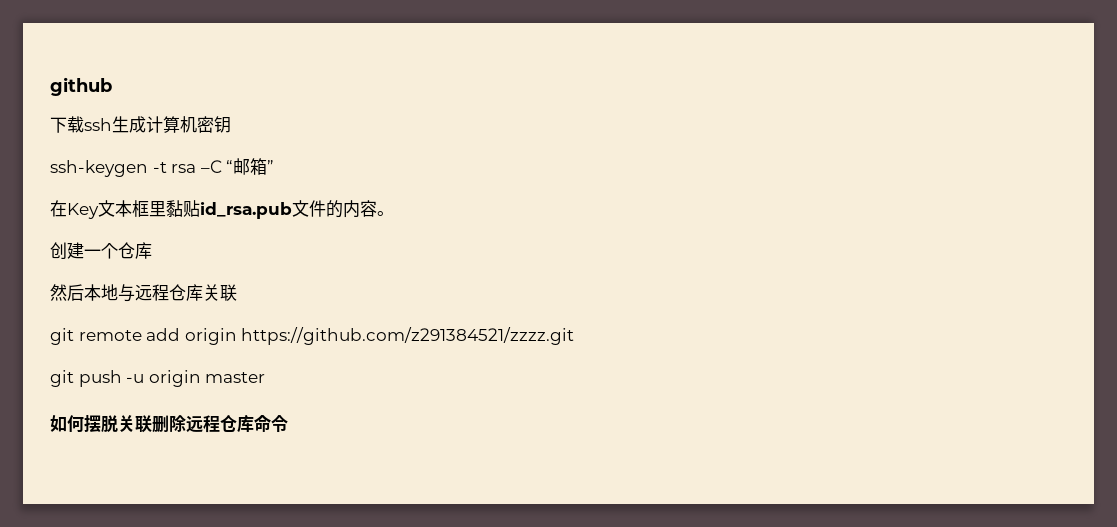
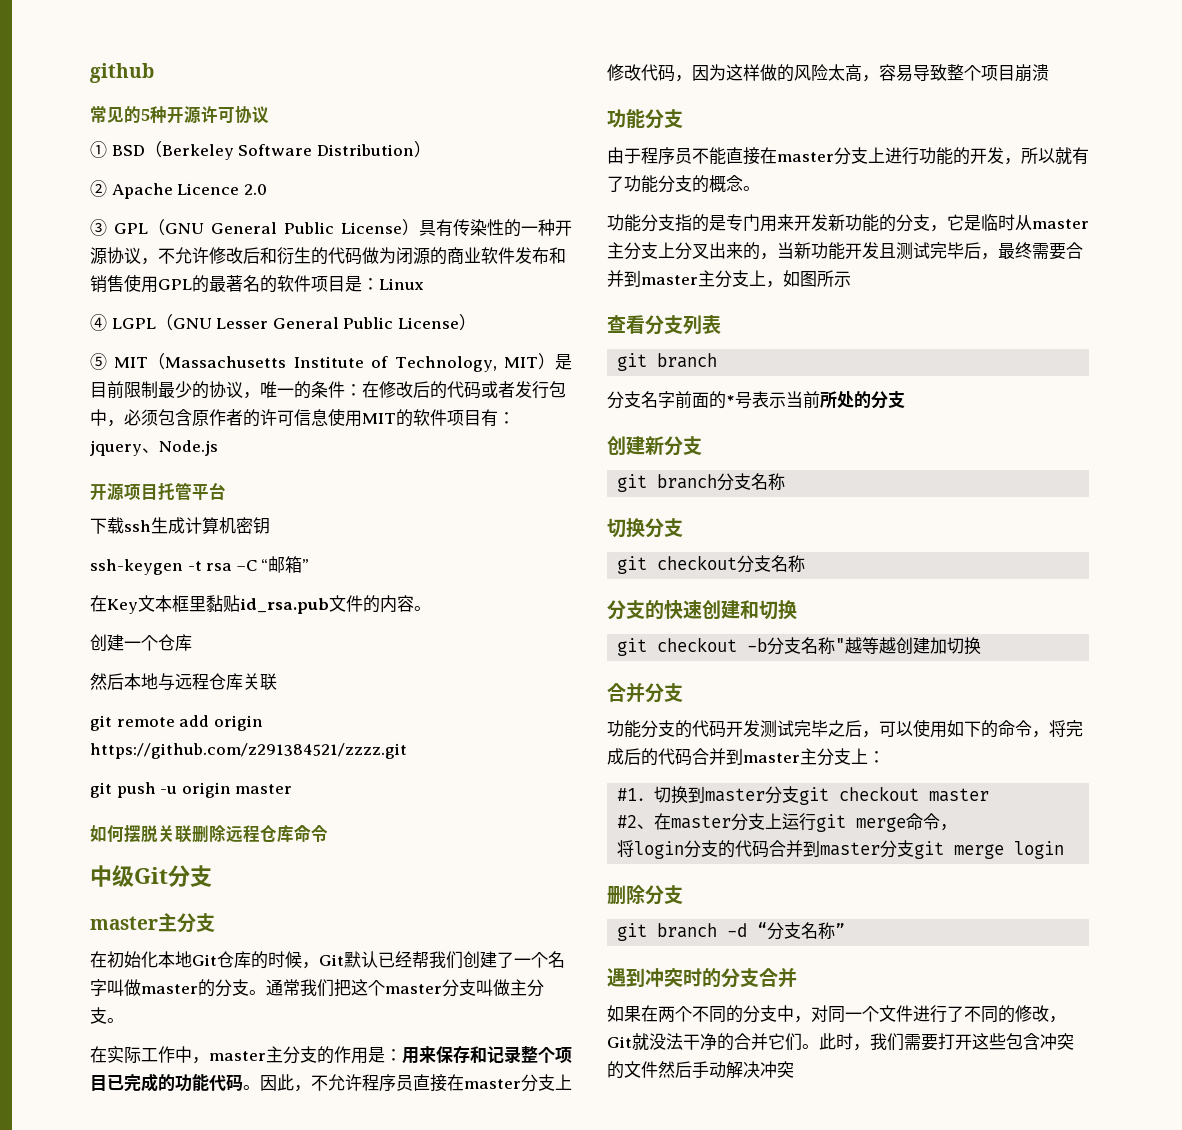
+ 常见的5种开源许可协议
+ ① BSD（Berkeley Software Distribution）
+ ② Apache Licence 2.0
+ ③ GPL（GNU General Public License）具有传染性的一种开源协议，不允许修改后和衍生的代码做为闭源的商业软件发布和销售使用GPL的最著名的软件项目是：Linux
+ ④ LGPL（GNU Lesser General Public License）
+ ⑤ MIT（Massachusetts Institute of Technology, MIT）是目前限制最少的协议，唯一的条件：在修改后的代码或者发行包中，必须包含原作者的许可信息使用MIT的软件项目有：jquery、Node.js
+ 开源项目托管平台
+ 中级Git分支
+ master主分支
+ 在初始化本地Git仓库的时候，Git默认已经帮我们创建了一个名字叫做master的分支。通常我们把这个master分支叫做主分支。
+ 在实际工作中，master主分支的作用是：用来保存和记录整个项目已完成的功能代码。因此，不允许程序员直接在master分支上修改代码，因为这样做的风险太高，容易导致整个项目崩溃
+ 功能分支
+ 由于程序员不能直接在master分支上进行功能的开发，所以就有了功能分支的概念。
+ 功能分支指的是专门用来开发新功能的分支，它是临时从master主分支上分叉出来的，当新功能开发且测试完毕后，最终需要合并到master主分支上，如图所示
+ 查看分支列表
+ git branch
+ 分支名字前面的*号表示当前所处的分支
+ 创建新分支
+ git branch分支名称
+ 切换分支
+ git checkout分支名称
+ 分支的快速创建和切换
+ git checkout -b分支名称"越等越创建加切换
+ 合并分支
+ 功能分支的代码开发测试完毕之后，可以使用如下的命令，将完成后的代码合并到master主分支上：
+ #1．切换到master分支git checkout master
+ #2、在master分支上运行git merge命令，
+ 将login分支的代码合并到master分支git merge login
+ 删除分支
+ git branch -d “分支名称”
+ 遇到冲突时的分支合并
+ 如果在两个不同的分支中，对同一个文件进行了不同的修改，Git就没法干净的合并它们。此时，我们需要打开这些包含冲突的文件然后手动解决冲突

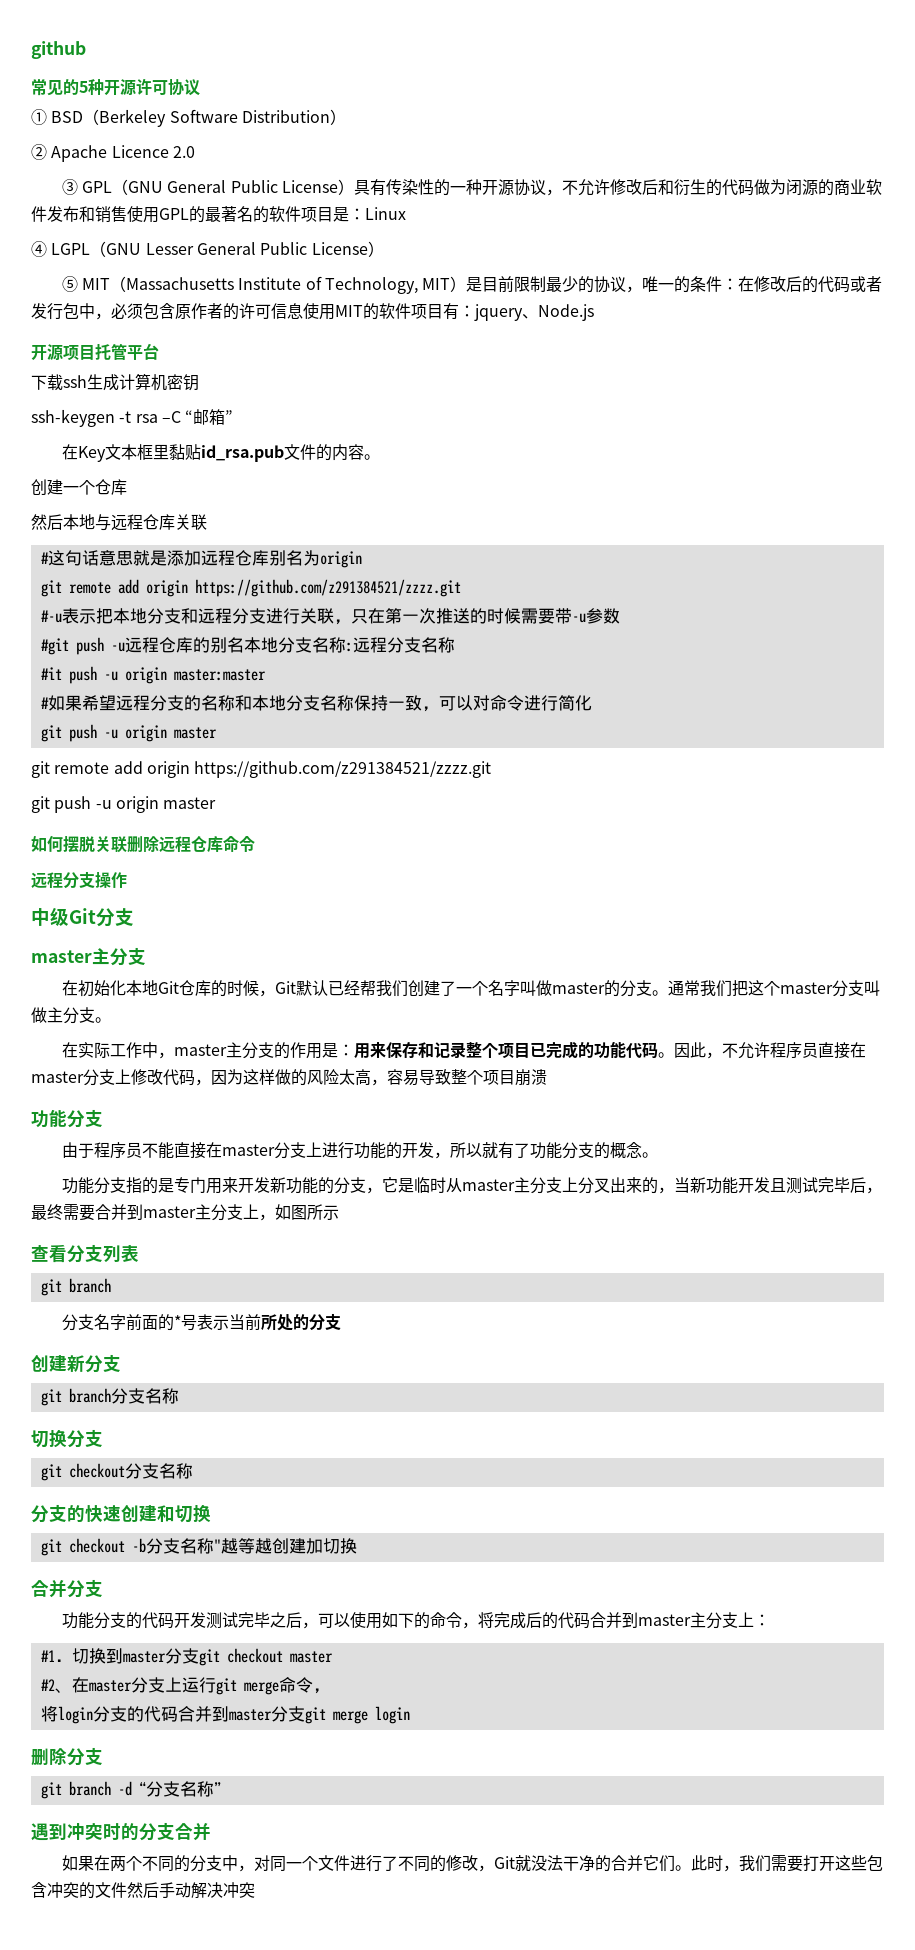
+ #这句话意思就是添加远程仓库别名为origin
+ git remote add origin https://github.com/z291384521/zzzz.git
+ #-u表示把本地分支和远程分支进行关联，只在第一次推送的时候需要带-u参数
+ #git push -u远程仓库的别名本地分支名称:远程分支名称
+ #it push -u origin master:master
+ #如果希望远程分支的名称和本地分支名称保持一致，可以对命令进行简化
+ git push -u origin master
+ 远程分支操作

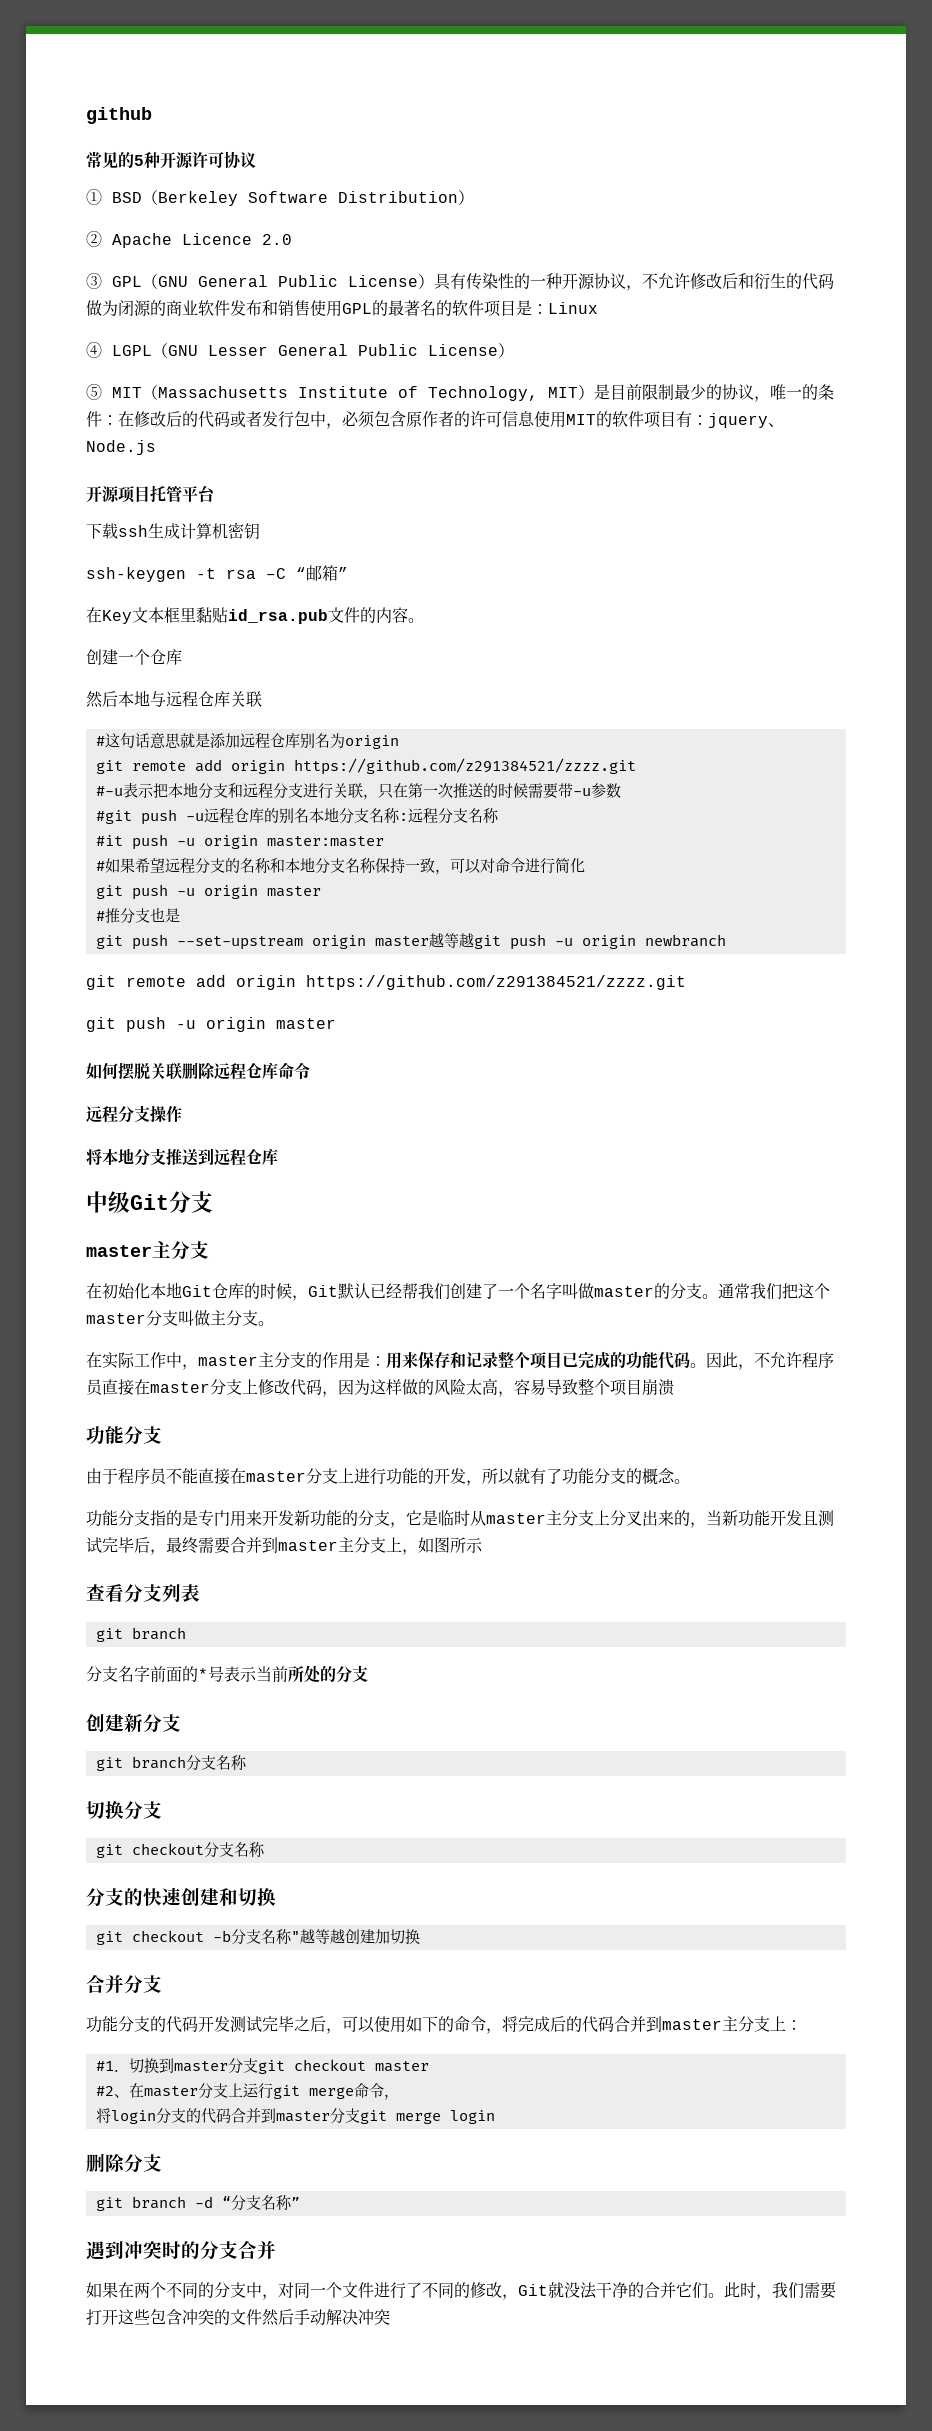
+ #推分支也是
+ git push --set-upstream origin master越等越git push -u origin newbranch
+ 将本地分支推送到远程仓库

